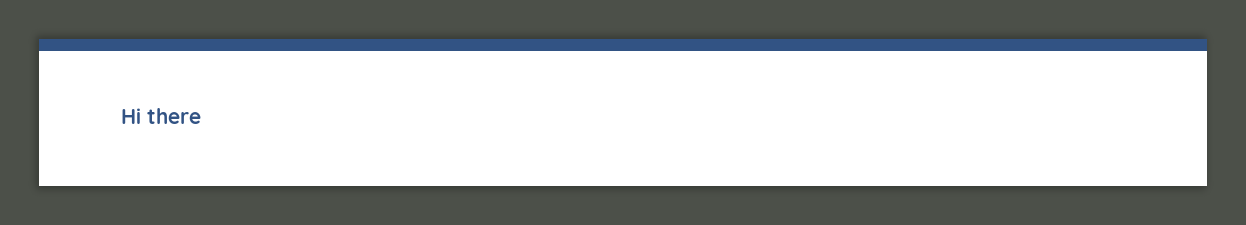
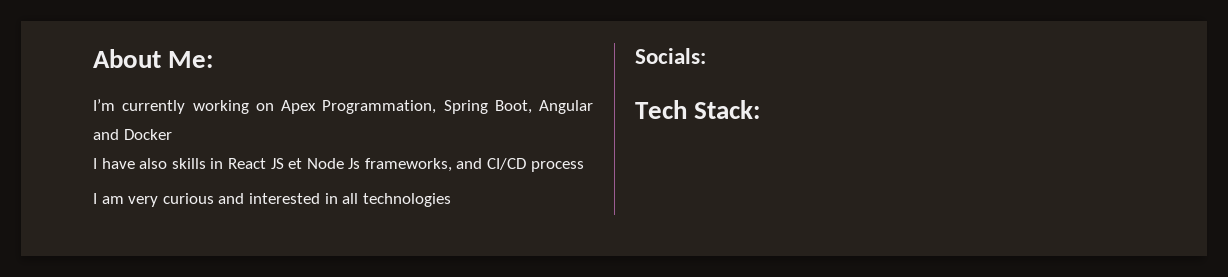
- Hi there
+ About Me:
+ I’m currently working on Apex Programmation, Spring Boot, Angular and Docker
+ I have also skills in React JS et Node Js frameworks, and CI/CD process
+ I am very curious and interested in all technologies
+ Socials:
+ Tech Stack:

